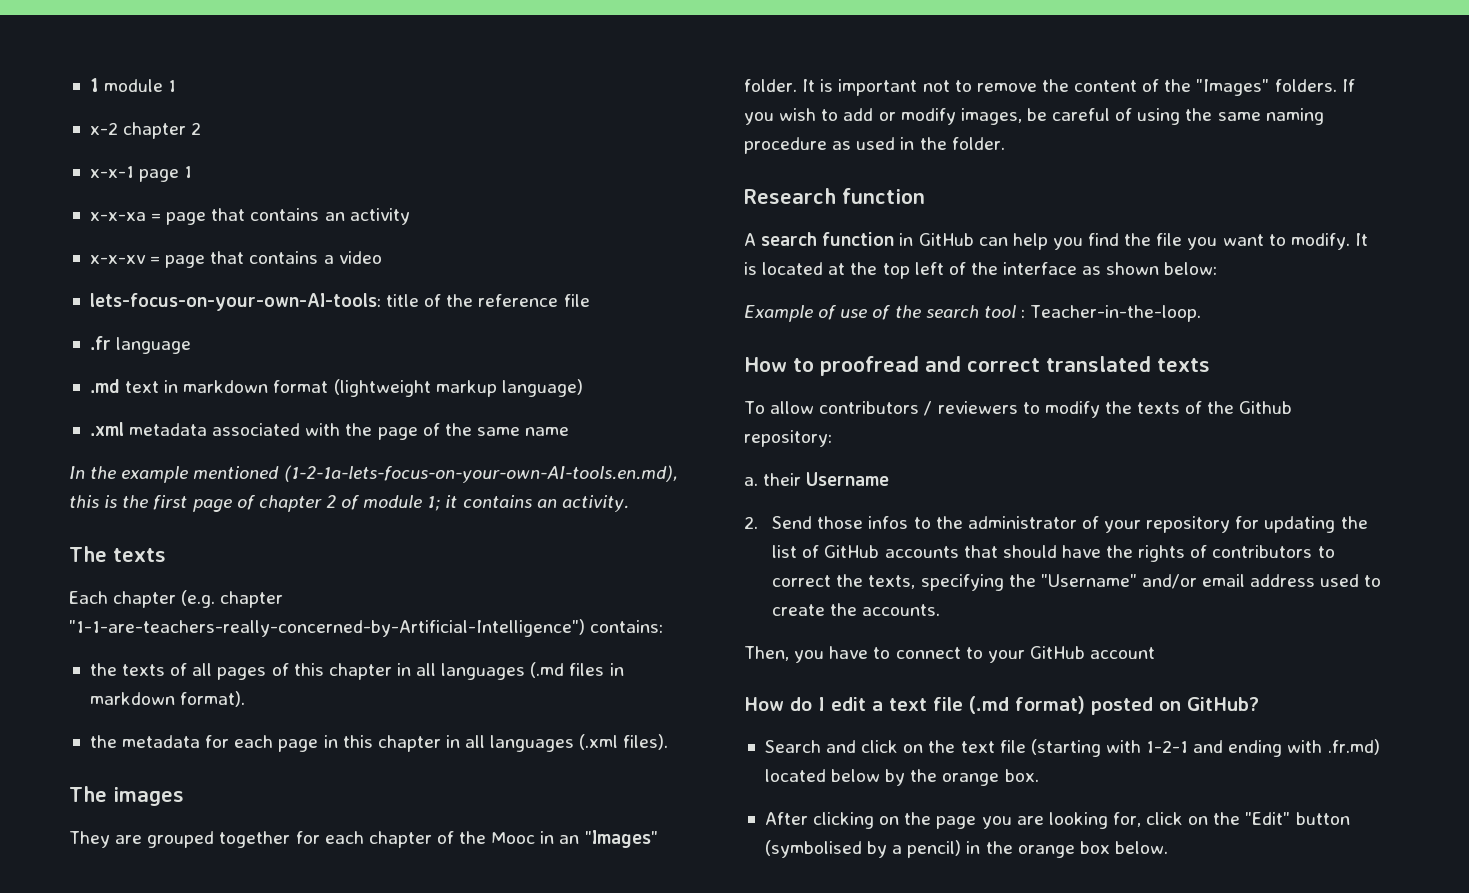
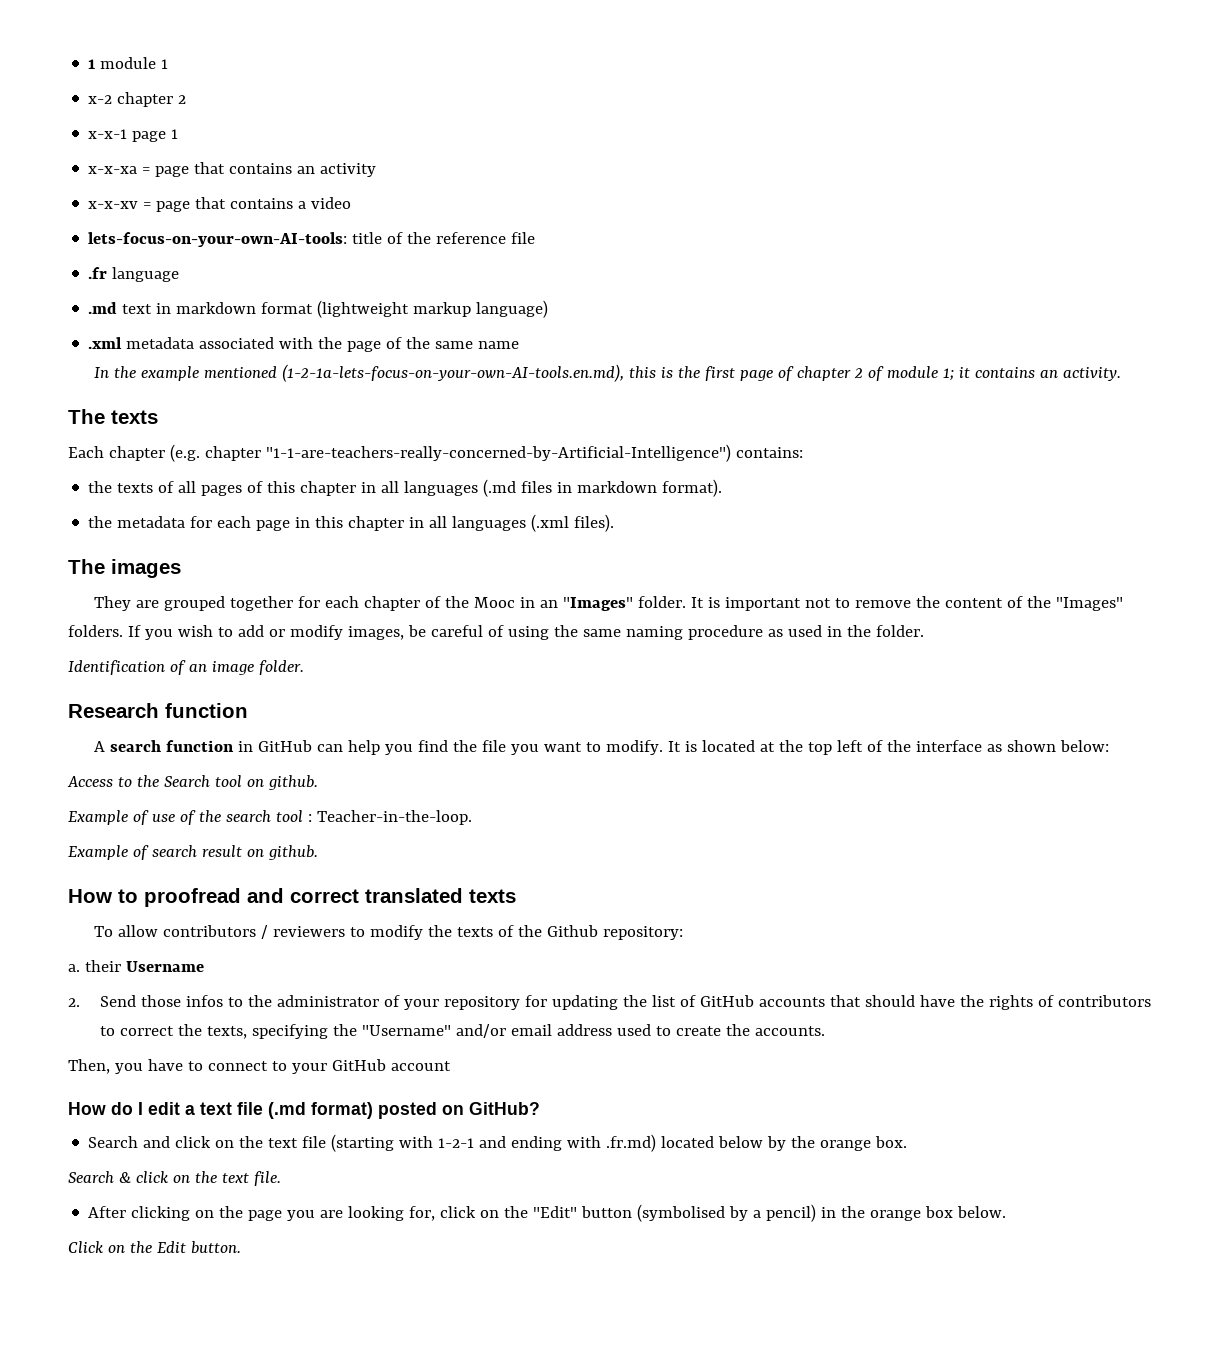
+ Identification of an image folder.
+ Access to the Search tool on github.
+ Example of search result on github.
+ Search & click on the text file.
+ Click on the Edit button.

